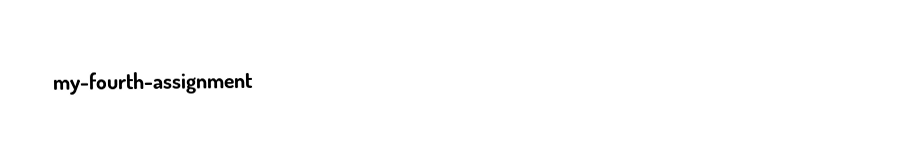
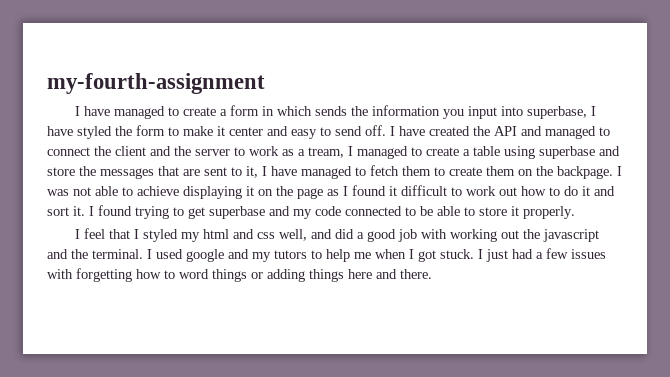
+ I have managed to create a form in which sends the information you input into superbase, I have styled the form to make it center and easy to send off. I have created the API and managed to connect the client and the server to work as a tream, I managed to create a table using superbase and store the messages that are sent to it, I have managed to fetch them to create them on the backpage. I was not able to achieve displaying it on the page as I found it difficult to work out how to do it and sort it. I found trying to get superbase and my code connected to be able to store it properly.
+ I feel that I styled my html and css well, and did a good job with working out the javascript and the terminal. I used google and my tutors to help me when I got stuck. I just had a few issues with forgetting how to word things or adding things here and there.

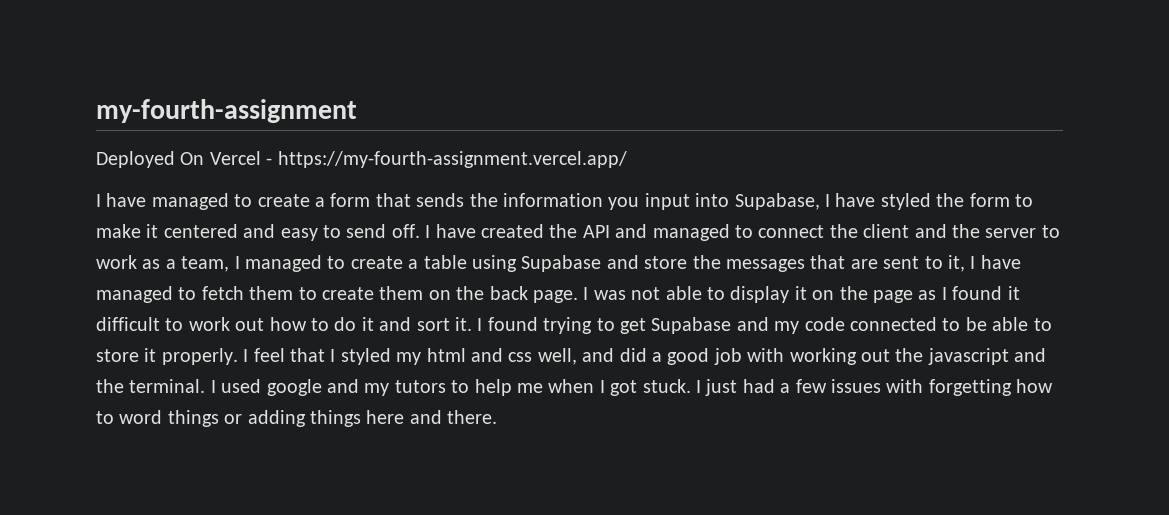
+ Deployed On Vercel - https://my-fourth-assignment.vercel.app/
- I have managed to create a form in which sends the information you input into superbase, I have styled the form to make it center and easy to send off.
+ I have managed to create a form that sends the information you input into Supabase, I have styled the form to make it centered and easy to send off.
- I have created the API and managed to connect the client and the server to work as a tream, I managed to create a table using superbase and store the messages that are sent to it, I have managed to fetch them to create them on the backpage.
+ I have created the API and managed to connect the client and the server to work as a team, I managed to create a table using Supabase and store the messages that are sent to it, I have managed to fetch them to create them on the back page.
- I was not able to achieve displaying it on the page as I found it difficult to work out how to do it and sort it.
+ I was not able to display it on the page as I found it difficult to work out how to do it and sort it.
- I found trying to get superbase and my code connected to be able to store it properly.
- I feel that I styled my html and css well, and did a good job with working out the javascript and the terminal.
+ I found trying to get Supabase and my code connected to be able to store it properly. I feel that I styled my html and css well, and did a good job with working out the javascript and the terminal.

